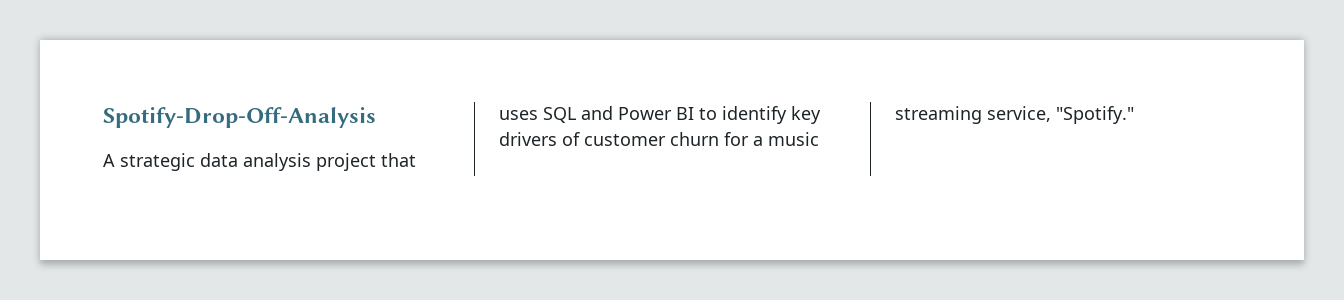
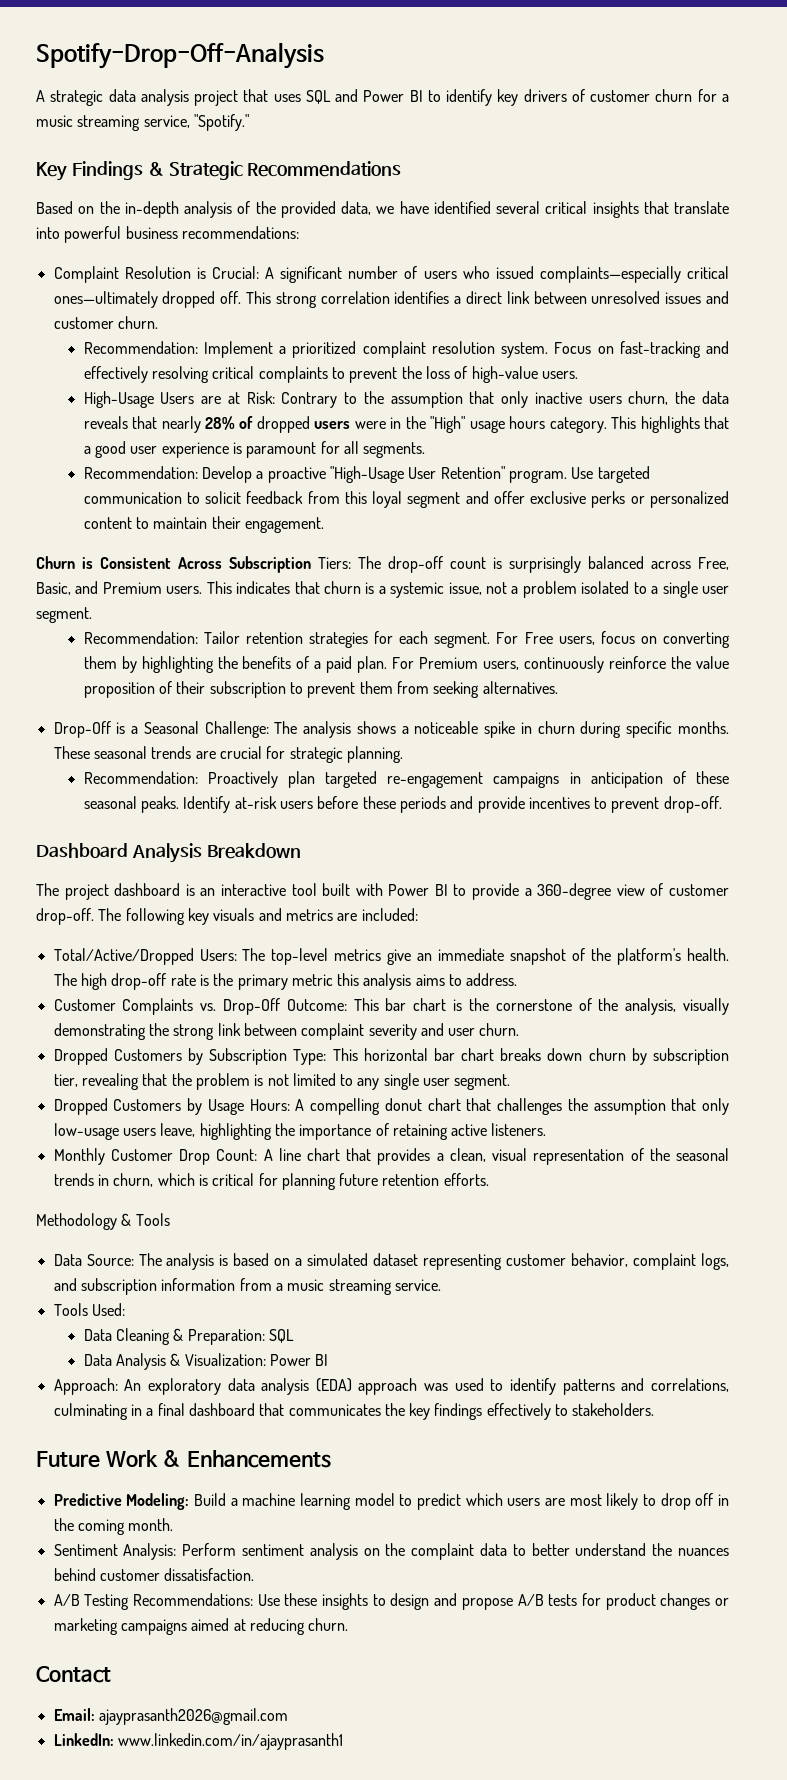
+ Key Findings & Strategic Recommendations
+ Based on the in-depth analysis of the provided data, we have identified several critical insights that translate into powerful business recommendations:
+ Complaint Resolution is Crucial: A significant number of users who issued complaints—especially critical ones—ultimately dropped off. This strong correlation identifies a direct link between unresolved issues and customer churn.
+ Recommendation: Implement a prioritized complaint resolution system. Focus on fast-tracking and effectively resolving critical complaints to prevent the loss of high-value users.
+ High-Usage Users are at Risk: Contrary to the assumption that only inactive users churn, the data reveals that nearly 28% of dropped users were in the "High" usage hours category. This highlights that a good user experience is paramount for all segments.
+ Recommendation: Develop a proactive "High-Usage User Retention" program. Use targeted communication to solicit feedback from this loyal segment and offer exclusive perks or personalized content to maintain their engagement.
+ Churn is Consistent Across Subscription Tiers: The drop-off count is surprisingly balanced across Free, Basic, and Premium users. This indicates that churn is a systemic issue, not a problem isolated to a single user segment.
+ Recommendation: Tailor retention strategies for each segment. For Free users, focus on converting them by highlighting the benefits of a paid plan. For Premium users, continuously reinforce the value proposition of their subscription to prevent them from seeking alternatives.
+ Drop-Off is a Seasonal Challenge: The analysis shows a noticeable spike in churn during specific months. These seasonal trends are crucial for strategic planning.
+ Recommendation: Proactively plan targeted re-engagement campaigns in anticipation of these seasonal peaks. Identify at-risk users before these periods and provide incentives to prevent drop-off.
+ Dashboard Analysis Breakdown
+ The project dashboard is an interactive tool built with Power BI to provide a 360-degree view of customer drop-off. The following key visuals and metrics are included:
+ Total/Active/Dropped Users: The top-level metrics give an immediate snapshot of the platform's health. The high drop-off rate is the primary metric this analysis aims to address.
+ Customer Complaints vs. Drop-Off Outcome: This bar chart is the cornerstone of the analysis, visually demonstrating the strong link between complaint severity and user churn.
+ Dropped Customers by Subscription Type: This horizontal bar chart breaks down churn by subscription tier, revealing that the problem is not limited to any single user segment.
+ Dropped Customers by Usage Hours: A compelling donut chart that challenges the assumption that only low-usage users leave, highlighting the importance of retaining active listeners.
+ Monthly Customer Drop Count: A line chart that provides a clean, visual representation of the seasonal trends in churn, which is critical for planning future retention efforts.
+ Methodology & Tools
+ Data Source: The analysis is based on a simulated dataset representing customer behavior, complaint logs, and subscription information from a music streaming service.
+ Tools Used:
+ Data Cleaning & Preparation: SQL
+ Data Analysis & Visualization: Power BI
+ Approach: An exploratory data analysis (EDA) approach was used to identify patterns and correlations, culminating in a final dashboard that communicates the key findings effectively to stakeholders.
+ Future Work & Enhancements
+ Predictive Modeling: Build a machine learning model to predict which users are most likely to drop off in the coming month.
+ Sentiment Analysis: Perform sentiment analysis on the complaint data to better understand the nuances behind customer dissatisfaction.
+ A/B Testing Recommendations: Use these insights to design and propose A/B tests for product changes or marketing campaigns aimed at reducing churn.
+ Contact
+ Email: ajayprasanth2026@gmail.com
+ LinkedIn: www.linkedin.com/in/ajayprasanth1

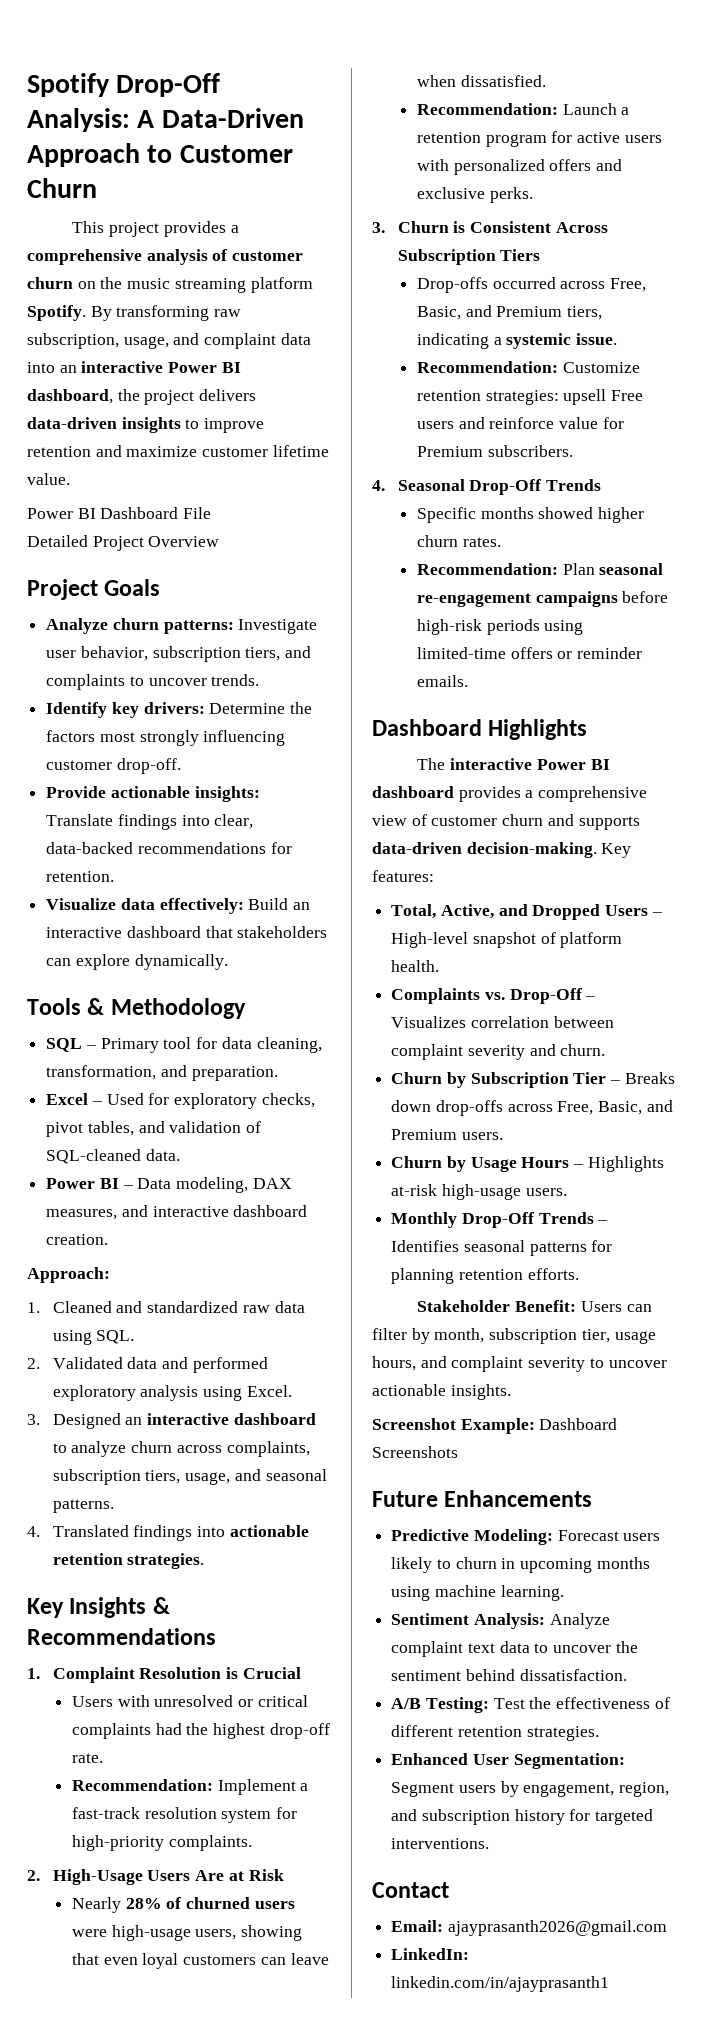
- Spotify-Drop-Off-Analysis
- A strategic data analysis project that uses SQL and Power BI to identify key drivers of customer churn for a music streaming service, "Spotify."
- Key Findings & Strategic Recommendations
- Based on the in-depth analysis of the provided data, we have identified several critical insights that translate into powerful business recommendations:
- Complaint Resolution is Crucial: A significant number of users who issued complaints—especially critical ones—ultimately dropped off. This strong correlation identifies a direct link between unresolved issues and customer churn.
- Recommendation: Implement a prioritized complaint resolution system. Focus on fast-tracking and effectively resolving critical complaints to prevent the loss of high-value users.
- High-Usage Users are at Risk: Contrary to the assumption that only inactive users churn, the data reveals that nearly 28% of dropped users were in the "High" usage hours category. This highlights that a good user experience is paramount for all segments.
- Recommendation: Develop a proactive "High-Usage User Retention" program. Use targeted communication to solicit feedback from this loyal segment and offer exclusive perks or personalized content to maintain their engagement.
- Churn is Consistent Across Subscription Tiers: The drop-off count is surprisingly balanced across Free, Basic, and Premium users. This indicates that churn is a systemic issue, not a problem isolated to a single user segment.
- Recommendation: Tailor retention strategies for each segment. For Free users, focus on converting them by highlighting the benefits of a paid plan. For Premium users, continuously reinforce the value proposition of their subscription to prevent them from seeking alternatives.
- Drop-Off is a Seasonal Challenge: The analysis shows a noticeable spike in churn during specific months. These seasonal trends are crucial for strategic planning.
- Recommendation: Proactively plan targeted re-engagement campaigns in anticipation of these seasonal peaks. Identify at-risk users before these periods and provide incentives to prevent drop-off.
- Dashboard Analysis Breakdown
- The project dashboard is an interactive tool built with Power BI to provide a 360-degree view of customer drop-off. The following key visuals and metrics are included:
- Total/Active/Dropped Users: The top-level metrics give an immediate snapshot of the platform's health. The high drop-off rate is the primary metric this analysis aims to address.
- Customer Complaints vs. Drop-Off Outcome: This bar chart is the cornerstone of the analysis, visually demonstrating the strong link between complaint severity and user churn.
- Dropped Customers by Subscription Type: This horizontal bar chart breaks down churn by subscription tier, revealing that the problem is not limited to any single user segment.
- Dropped Customers by Usage Hours: A compelling donut chart that challenges the assumption that only low-usage users leave, highlighting the importance of retaining active listeners.
- Monthly Customer Drop Count: A line chart that provides a clean, visual representation of the seasonal trends in churn, which is critical for planning future retention efforts.
+ Spotify Drop-Off Analysis: A Data-Driven Approach to Customer Churn
+ This project provides a comprehensive analysis of customer churn on the music streaming platform Spotify. By transforming raw subscription, usage, and complaint data into an interactive Power BI dashboard, the project delivers data-driven insights to improve retention and maximize customer lifetime value.
+ Power BI Dashboard File
+ Detailed Project Overview
+ Project Goals
+ Analyze churn patterns: Investigate user behavior, subscription tiers, and complaints to uncover trends.
+ Identify key drivers: Determine the factors most strongly influencing customer drop-off.
+ Provide actionable insights: Translate findings into clear, data-backed recommendations for retention.
+ Visualize data effectively: Build an interactive dashboard that stakeholders can explore dynamically.
+ Tools & Methodology
+ SQL – Primary tool for data cleaning, transformation, and preparation.
+ Excel – Used for exploratory checks, pivot tables, and validation of SQL-cleaned data.
+ Power BI – Data modeling, DAX measures, and interactive dashboard creation.
+ Approach:
+ 1. Cleaned and standardized raw data using SQL.
+ 2. Validated data and performed exploratory analysis using Excel.
+ 3. Designed an interactive dashboard to analyze churn across complaints, subscription tiers, usage, and seasonal patterns.
+ 4. Translated findings into actionable retention strategies.
+ Key Insights & Recommendations
+ 1. Complaint Resolution is Crucial
+ Users with unresolved or critical complaints had the highest drop-off rate.
+ Recommendation: Implement a fast-track resolution system for high-priority complaints.
+ 2. High-Usage Users Are at Risk
+ Nearly 28% of churned users were high-usage users, showing that even loyal customers can leave when dissatisfied.
+ Recommendation: Launch a retention program for active users with personalized offers and exclusive perks.
+ 3. Churn is Consistent Across Subscription Tiers
+ Drop-offs occurred across Free, Basic, and Premium tiers, indicating a systemic issue.
+ Recommendation: Customize retention strategies: upsell Free users and reinforce value for Premium subscribers.
+ 4. Seasonal Drop-Off Trends
+ Specific months showed higher churn rates.
+ Recommendation: Plan seasonal re-engagement campaigns before high-risk periods using limited-time offers or reminder emails.
+ Dashboard Highlights
+ The interactive Power BI dashboard provides a comprehensive view of customer churn and supports data-driven decision-making. Key features:
+ Total, Active, and Dropped Users – High-level snapshot of platform health.
+ Complaints vs. Drop-Off – Visualizes correlation between complaint severity and churn.
+ Churn by Subscription Tier – Breaks down drop-offs across Free, Basic, and Premium users.
+ Churn by Usage Hours – Highlights at-risk high-usage users.
+ Monthly Drop-Off Trends – Identifies seasonal patterns for planning retention efforts.
- Methodology & Tools
- Data Source: The analysis is based on a simulated dataset representing customer behavior, complaint logs, and subscription information from a music streaming service.
- Tools Used:
- Data Cleaning & Preparation: SQL
- Data Analysis & Visualization: Power BI
- Approach: An exploratory data analysis (EDA) approach was used to identify patterns and correlations, culminating in a final dashboard that communicates the key findings effectively to stakeholders.
+ Stakeholder Benefit: Users can filter by month, subscription tier, usage hours, and complaint severity to uncover actionable insights.
+ Screenshot Example: Dashboard Screenshots
- Future Work & Enhancements
+ Future Enhancements
- Predictive Modeling: Build a machine learning model to predict which users are most likely to drop off in the coming month.
- Sentiment Analysis: Perform sentiment analysis on the complaint data to better understand the nuances behind customer dissatisfaction.
- A/B Testing Recommendations: Use these insights to design and propose A/B tests for product changes or marketing campaigns aimed at reducing churn.
+ Predictive Modeling: Forecast users likely to churn in upcoming months using machine learning.
+ Sentiment Analysis: Analyze complaint text data to uncover the sentiment behind dissatisfaction.
+ A/B Testing: Test the effectiveness of different retention strategies.
+ Enhanced User Segmentation: Segment users by engagement, region, and subscription history for targeted interventions.
- LinkedIn: www.linkedin.com/in/ajayprasanth1
+ LinkedIn: linkedin.com/in/ajayprasanth1

